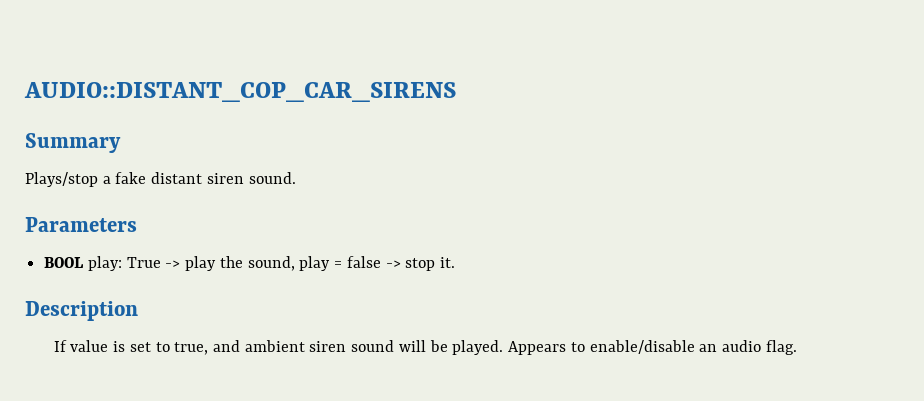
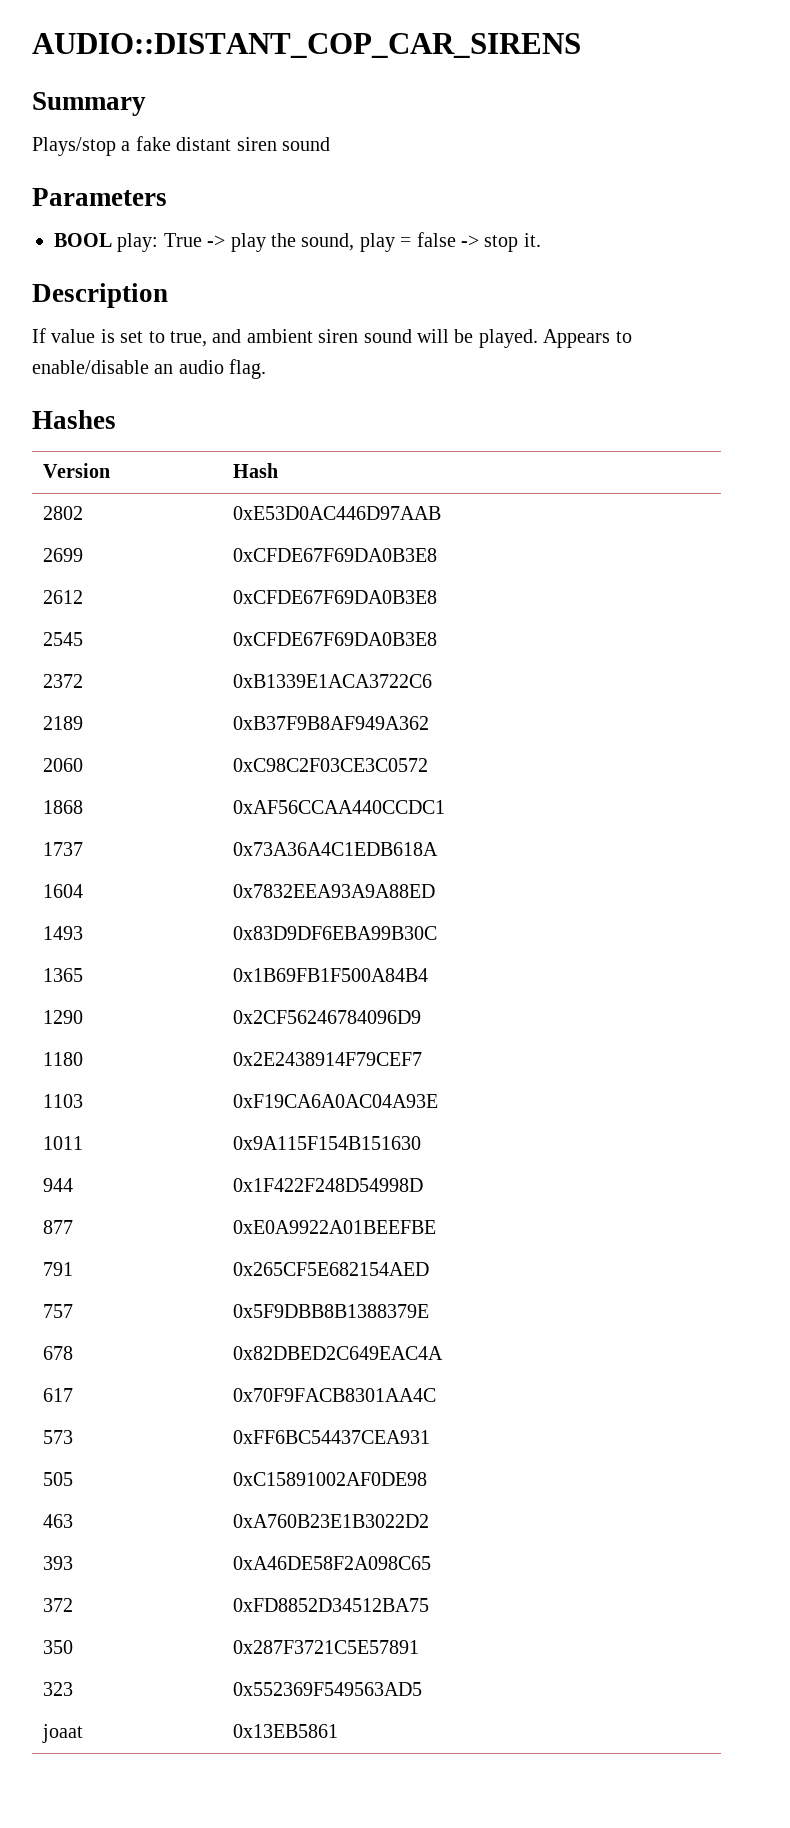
- Plays/stop a fake distant siren sound.
+ Plays/stop a fake distant siren sound
+ Hashes
+ Version | Hash
+ 2802 | 0xE53D0AC446D97AAB
+ 2699 | 0xCFDE67F69DA0B3E8
+ 2612 | 0xCFDE67F69DA0B3E8
+ 2545 | 0xCFDE67F69DA0B3E8
+ 2372 | 0xB1339E1ACA3722C6
+ 2189 | 0xB37F9B8AF949A362
+ 2060 | 0xC98C2F03CE3C0572
+ 1868 | 0xAF56CCAA440CCDC1
+ 1737 | 0x73A36A4C1EDB618A
+ 1604 | 0x7832EEA93A9A88ED
+ 1493 | 0x83D9DF6EBA99B30C
+ 1365 | 0x1B69FB1F500A84B4
+ 1290 | 0x2CF56246784096D9
+ 1180 | 0x2E2438914F79CEF7
+ 1103 | 0xF19CA6A0AC04A93E
+ 1011 | 0x9A115F154B151630
+ 944 | 0x1F422F248D54998D
+ 877 | 0xE0A9922A01BEEFBE
+ 791 | 0x265CF5E682154AED
+ 757 | 0x5F9DBB8B1388379E
+ 678 | 0x82DBED2C649EAC4A
+ 617 | 0x70F9FACB8301AA4C
+ 573 | 0xFF6BC54437CEA931
+ 505 | 0xC15891002AF0DE98
+ 463 | 0xA760B23E1B3022D2
+ 393 | 0xA46DE58F2A098C65
+ 372 | 0xFD8852D34512BA75
+ 350 | 0x287F3721C5E57891
+ 323 | 0x552369F549563AD5
+ joaat | 0x13EB5861

